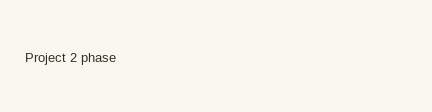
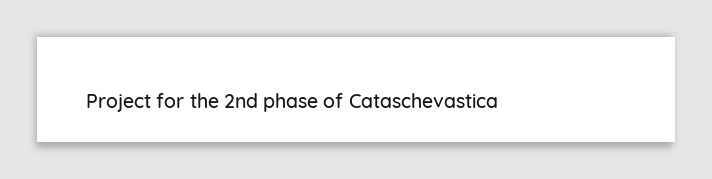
- Project 2 phase
+ Project for the 2nd phase of Cataschevastica

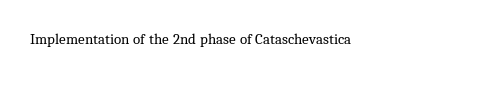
- Project for the 2nd phase of Cataschevastica
+ Implementation of the 2nd phase of Cataschevastica

